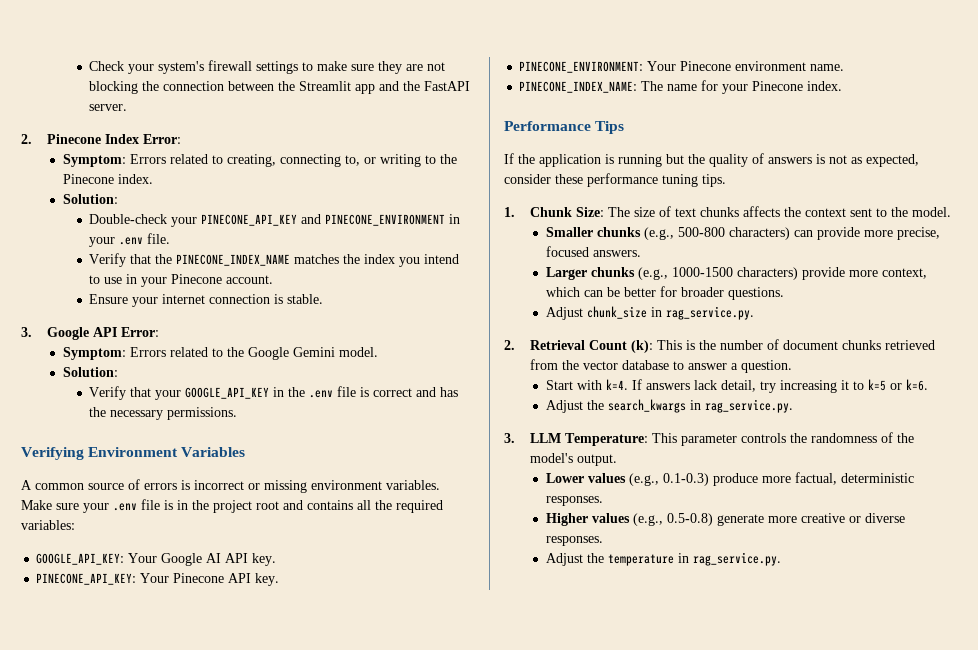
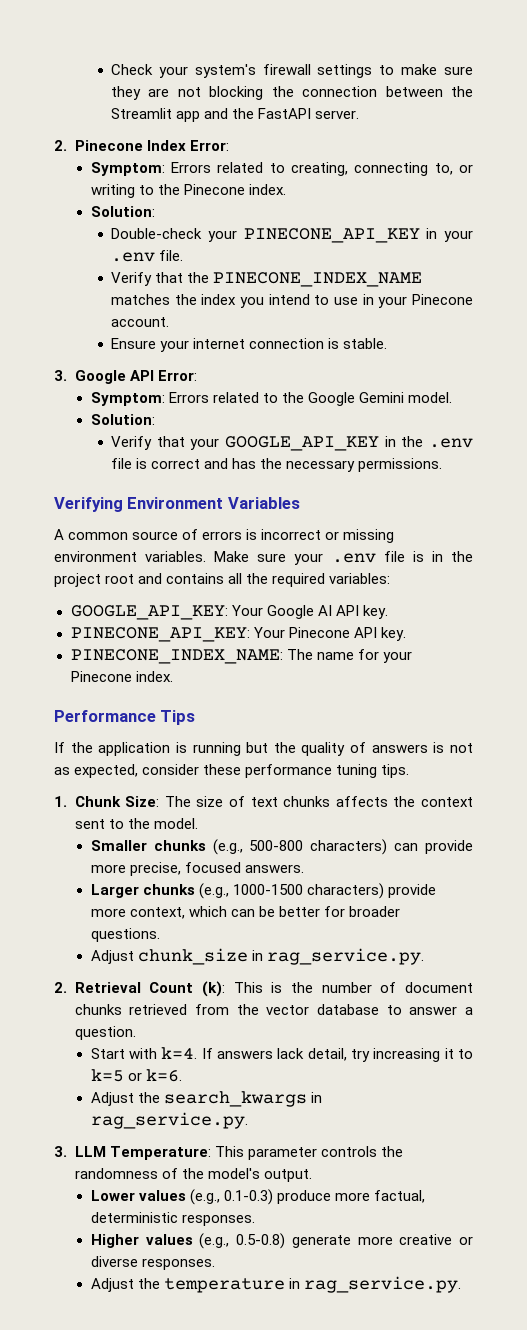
- Double-check your PINECONE_API_KEY and PINECONE_ENVIRONMENT in your .env file.
+ Double-check your PINECONE_API_KEY in your .env file.
- PINECONE_ENVIRONMENT: Your Pinecone environment name.

